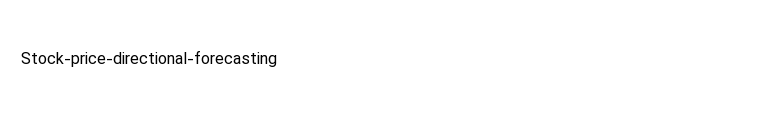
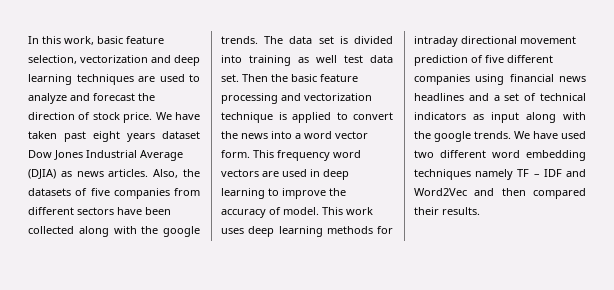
- Stock-price-directional-forecasting
+ In this work, basic feature selection, vectorization and deep learning techniques are used to analyze and forecast the direction of stock price. We have taken past eight years dataset Dow Jones Industrial Average (DJIA) as news articles. Also, the datasets of five companies from different sectors have been collected along with the google trends. The data set is divided into training as well test data set. Then the basic feature processing and vectorization technique is applied to convert the news into a word vector form. This frequency word vectors are used in deep learning to improve the accuracy of model. This work uses deep learning methods for intraday directional movement prediction of five different companies using financial news headlines and a set of technical indicators as input along with the google trends. We have used two different word embedding techniques namely TF – IDF and Word2Vec and then compared their results.

